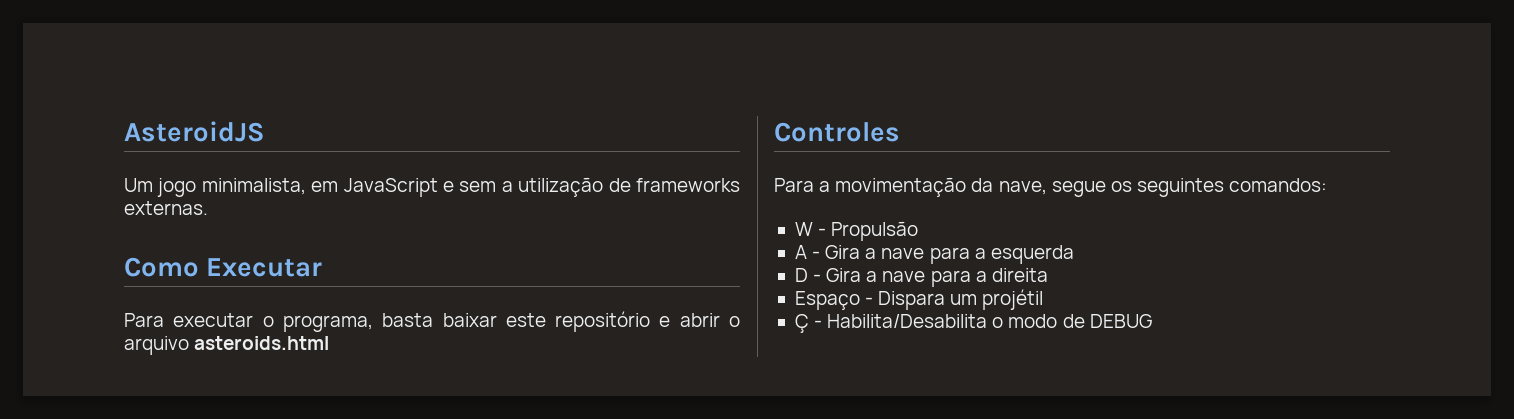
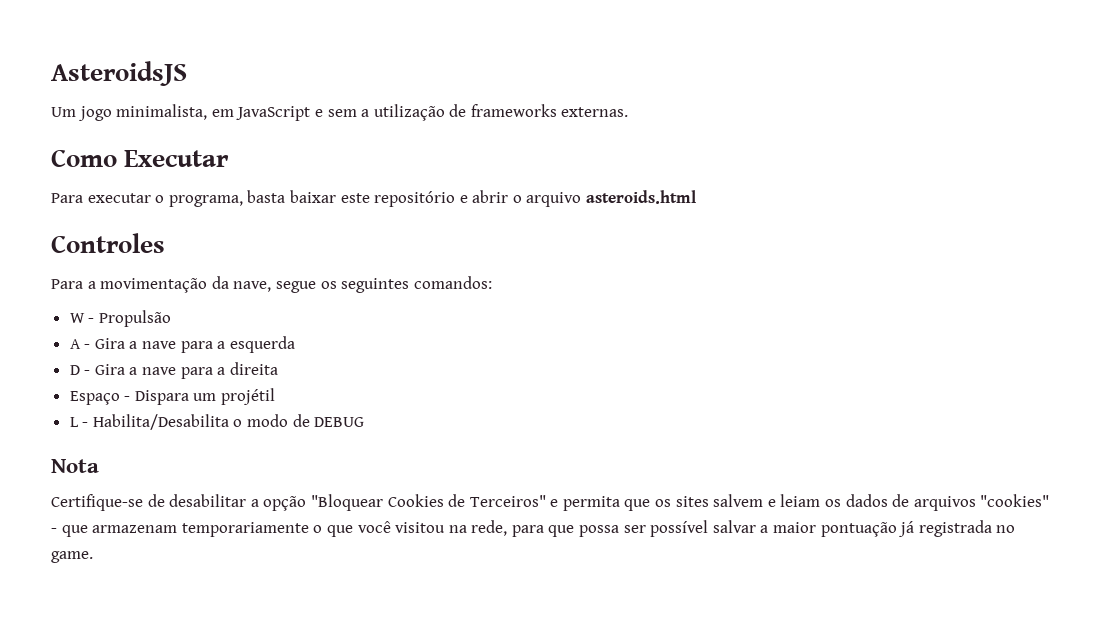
- AsteroidJS
+ AsteroidsJS
- Ç - Habilita/Desabilita o modo de DEBUG
+ L - Habilita/Desabilita o modo de DEBUG
+ Nota
+ Certifique-se de desabilitar a opção "Bloquear Cookies de Terceiros" e permita que os sites salvem e leiam os dados de arquivos "cookies" - que armazenam temporariamente o que você visitou na rede, para que possa ser possível salvar a maior pontuação já registrada no game.

